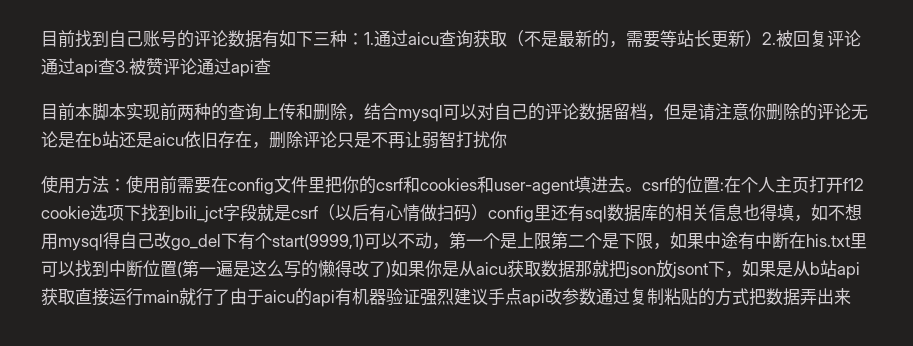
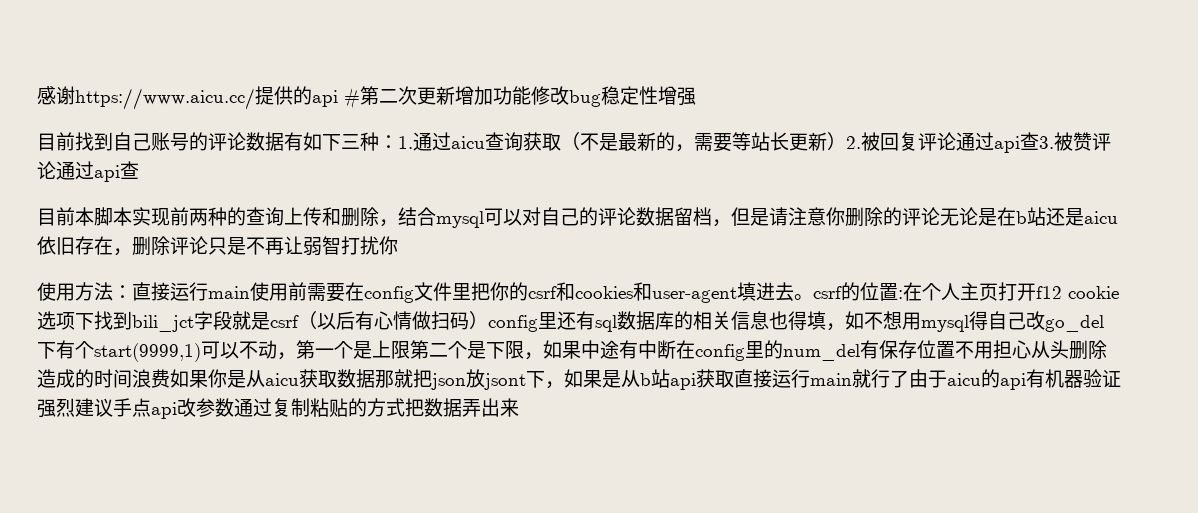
+ 感谢https://www.aicu.cc/提供的api #第二次更新增加功能修改bug稳定性增强
- 使用前需要在config文件里把你的csrf和cookies和user-agent填进去。csrf的位置:
+ 直接运行main使用前需要在config文件里把你的csrf和cookies和user-agent填进去。csrf的位置:
- 在个人主页打开f12 cookie选项下找到bili_jct字段就是csrf（以后有心情做扫码）config里还有sql数据库的相关信息也得填，如不想用mysql得自己改go_del下有个start(9999,1)可以不动，第一个是上限第二个是下限，如果中途有中断在his.txt里可以找到中断位置(第一遍是这么写的懒得改了)如果你是从aicu获取数据那就把json放jsont下，如果是从b站api获取直接运行main就行了由于aicu的api有机器验证强烈建议手点api改参数通过复制粘贴的方式把数据弄出来
+ 在个人主页打开f12 cookie选项下找到bili_jct字段就是csrf（以后有心情做扫码）config里还有sql数据库的相关信息也得填，如不想用mysql得自己改go_del下有个start(9999,1)可以不动，第一个是上限第二个是下限，如果中途有中断在config里的num_del有保存位置不用担心从头删除造成的时间浪费如果你是从aicu获取数据那就把json放jsont下，如果是从b站api获取直接运行main就行了由于aicu的api有机器验证强烈建议手点api改参数通过复制粘贴的方式把数据弄出来

